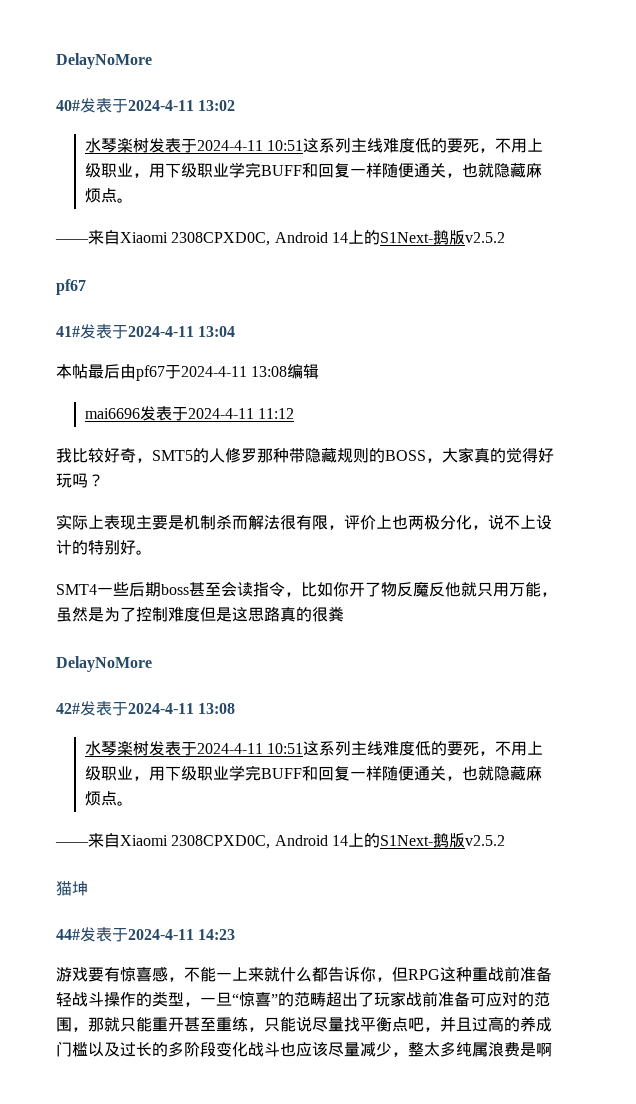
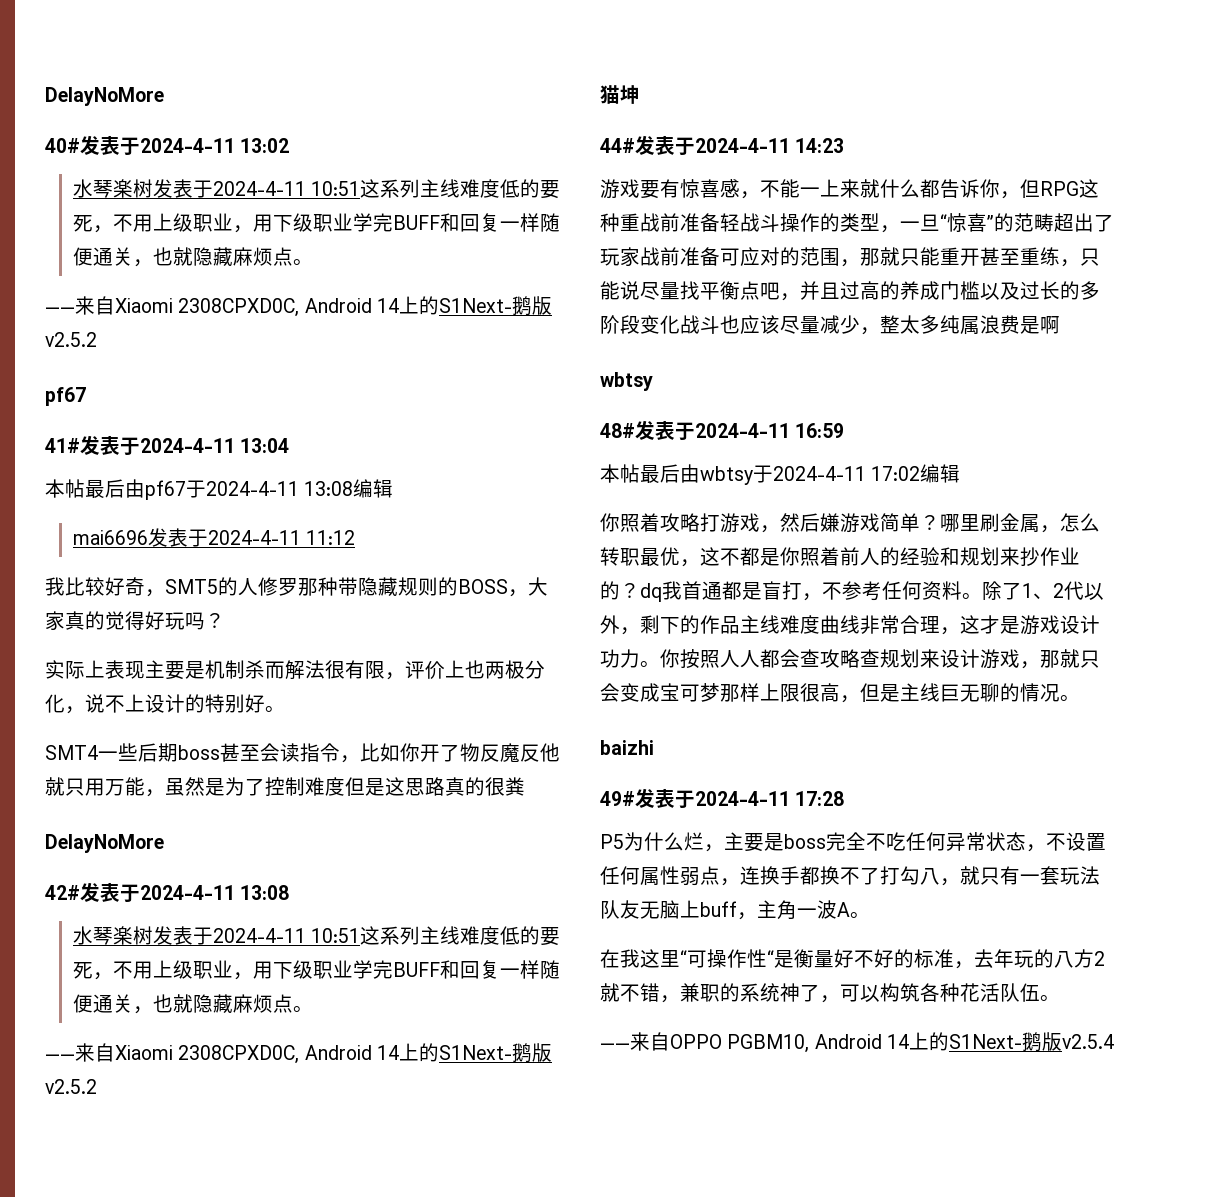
  游戏要有惊喜感，不能一上来就什么都告诉你，但RPG这种重战前准备轻战斗操作的类型，一旦“惊喜”的范畴超出了玩家战前准备可应对的范围，那就只能重开甚至重练，只能说尽量找平衡点吧，并且过高的养成门槛以及过长的多阶段变化战斗也应该尽量减少，整太多纯属浪费是啊
+ wbtsy
+ 48#发表于2024-4-11 16:59
+ 本帖最后由wbtsy于2024-4-11 17:02编辑
+ 你照着攻略打游戏，然后嫌游戏简单？哪里刷金属，怎么转职最优，这不都是你照着前人的经验和规划来抄作业的？dq我首通都是盲打，不参考任何资料。除了1、2代以外，剩下的作品主线难度曲线非常合理，这才是游戏设计功力。你按照人人都会查攻略查规划来设计游戏，那就只会变成宝可梦那样上限很高，但是主线巨无聊的情况。
+ baizhi
+ 49#发表于2024-4-11 17:28
+ P5为什么烂，主要是boss完全不吃任何异常状态，不设置任何属性弱点，连换手都换不了打勾八，就只有一套玩法队友无脑上buff，主角一波A。
+ 在我这里“可操作性“是衡量好不好的标准，去年玩的八方2就不错，兼职的系统神了，可以构筑各种花活队伍。
+ ——来自OPPO PGBM10, Android 14上的S1Next-鹅版v2.5.4

